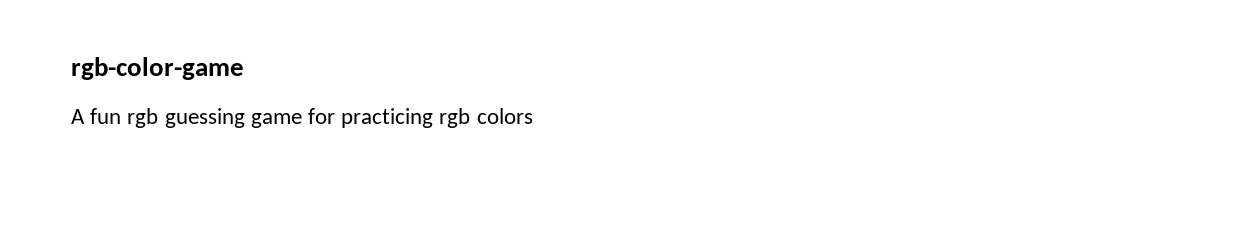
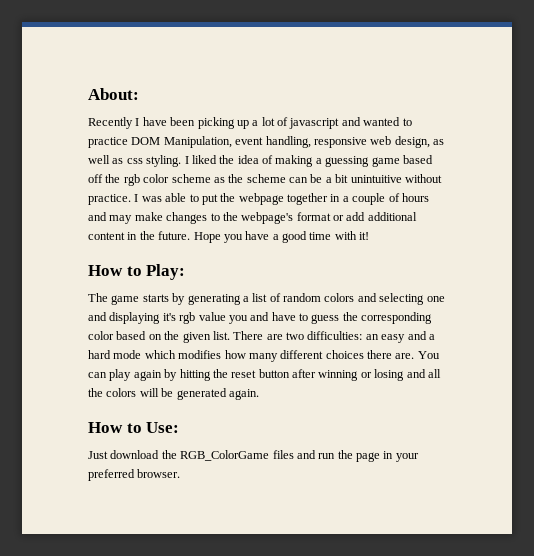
- rgb-color-game
- A fun rgb guessing game for practicing rgb colors
+ About:
+ Recently I have been picking up a lot of javascript and wanted to practice DOM Manipulation, event handling, responsive web design, as well as css styling. I liked the idea of making a guessing game based off the rgb color scheme as the scheme can be a bit unintuitive without practice. I was able to put the webpage together in a couple of hours and may make changes to the webpage's format or add additional content in the future. Hope you have a good time with it!
+ How to Play:
+ The game starts by generating a list of random colors and selecting one and displaying it's rgb value you and have to guess the corresponding color based on the given list. There are two difficulties: an easy and a hard mode which modifies how many different choices there are. You can play again by hitting the reset button after winning or losing and all the colors will be generated again.
+ How to Use:
+ Just download the RGB_ColorGame files and run the page in your preferred browser.

